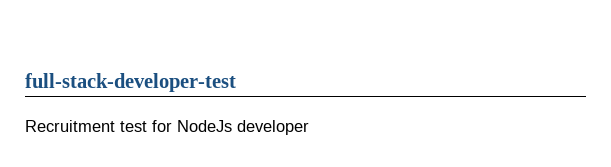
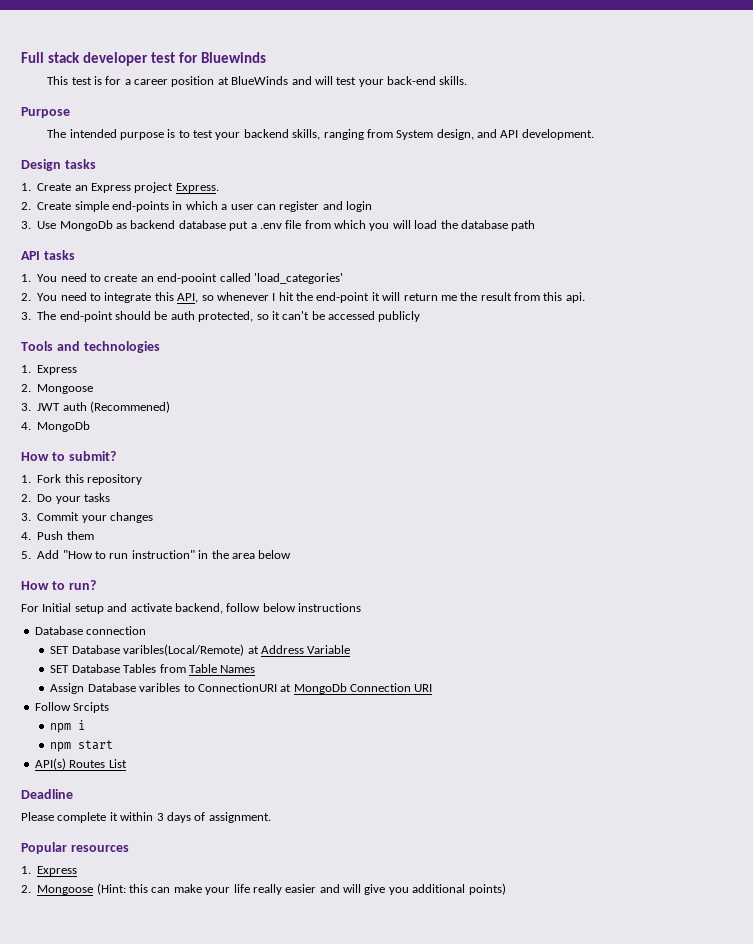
- full-stack-developer-test
- Recruitment test for NodeJs developer
+ Full stack developer test for Bluewinds
+ This test is for a career position at BlueWinds and will test your back-end skills.
+ Purpose
+ The intended purpose is to test your backend skills, ranging from System design, and API development.
+ Design tasks
+ 1. Create an Express project Express.
+ 2. Create simple end-points in which a user can register and login
+ 3. Use MongoDb as backend database put a .env file from which you will load the database path
+ API tasks
+ 1. You need to create an end-pooint called 'load_categories'
+ 2. You need to integrate this API, so whenever I hit the end-point it will return me the result from this api.
+ 3. The end-point should be auth protected, so it can't be accessed publicly
+ Tools and technologies
+ 1. Express
+ 2. Mongoose
+ 3. JWT auth (Recommened)
+ 4. MongoDb
+ How to submit?
+ 1. Fork this repository
+ 2. Do your tasks
+ 3. Commit your changes
+ 4. Push them
+ 5. Add "How to run instruction" in the area below
+ How to run?
+ For Initial setup and activate backend, follow below instructions
+ Database connection
+ SET Database varibles(Local/Remote) at Address Variable
+ SET Database Tables from Table Names
+ Assign Database varibles to ConnectionURI at MongoDb Connection URI
+ Follow Srcipts
+ npm i
+ npm start
+ API(s) Routes List
+ Deadline
+ Please complete it within 3 days of assignment.
+ Popular resources
+ 1. Express
+ 2. Mongoose (Hint: this can make your life really easier and will give you additional points)

